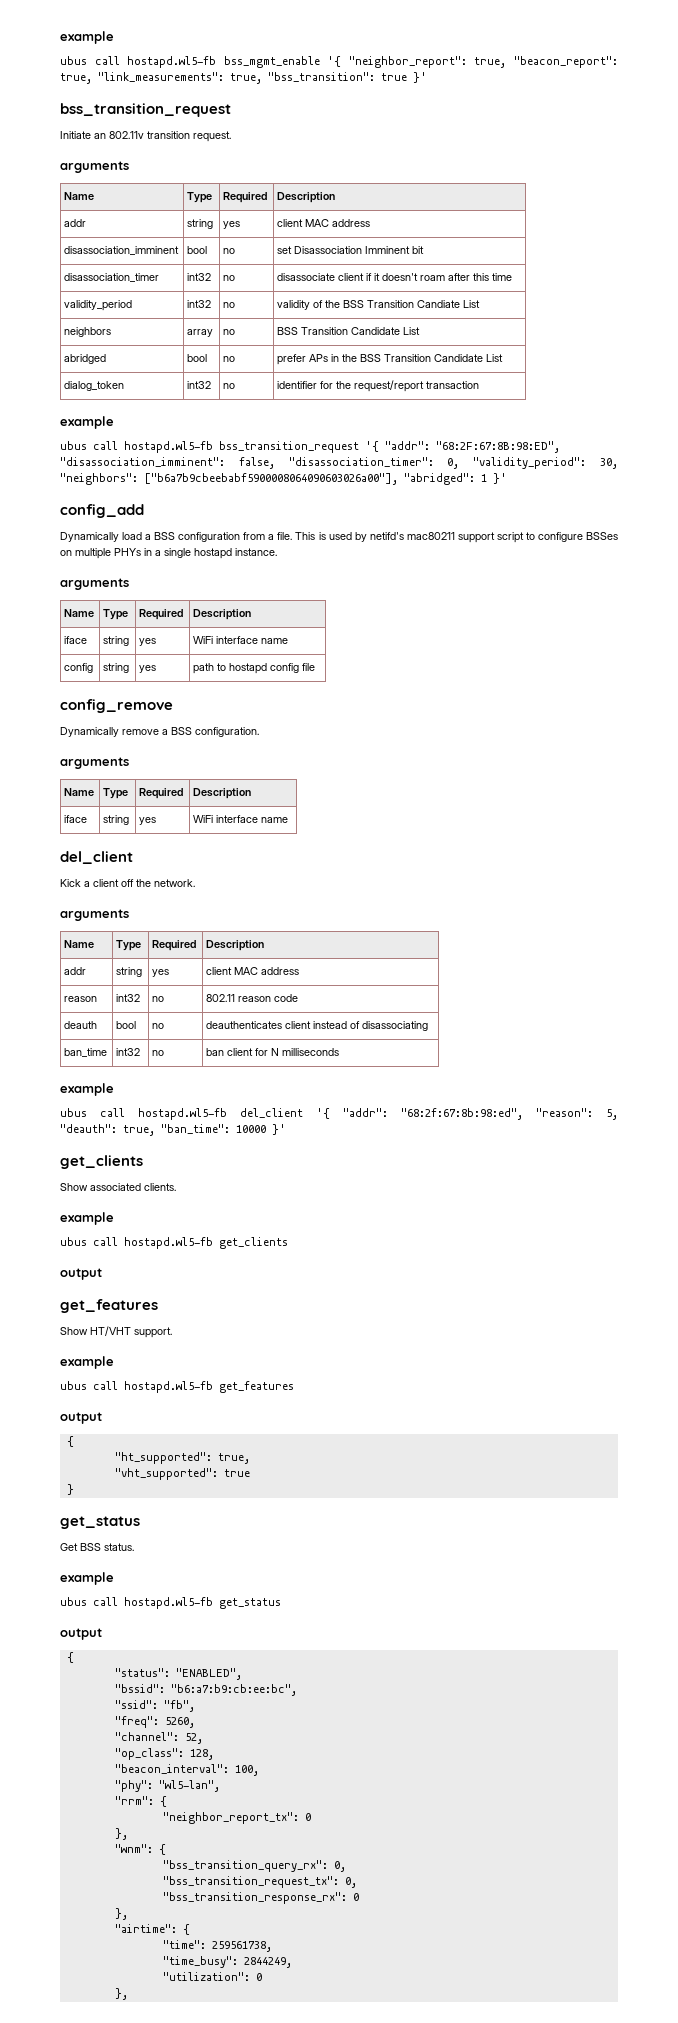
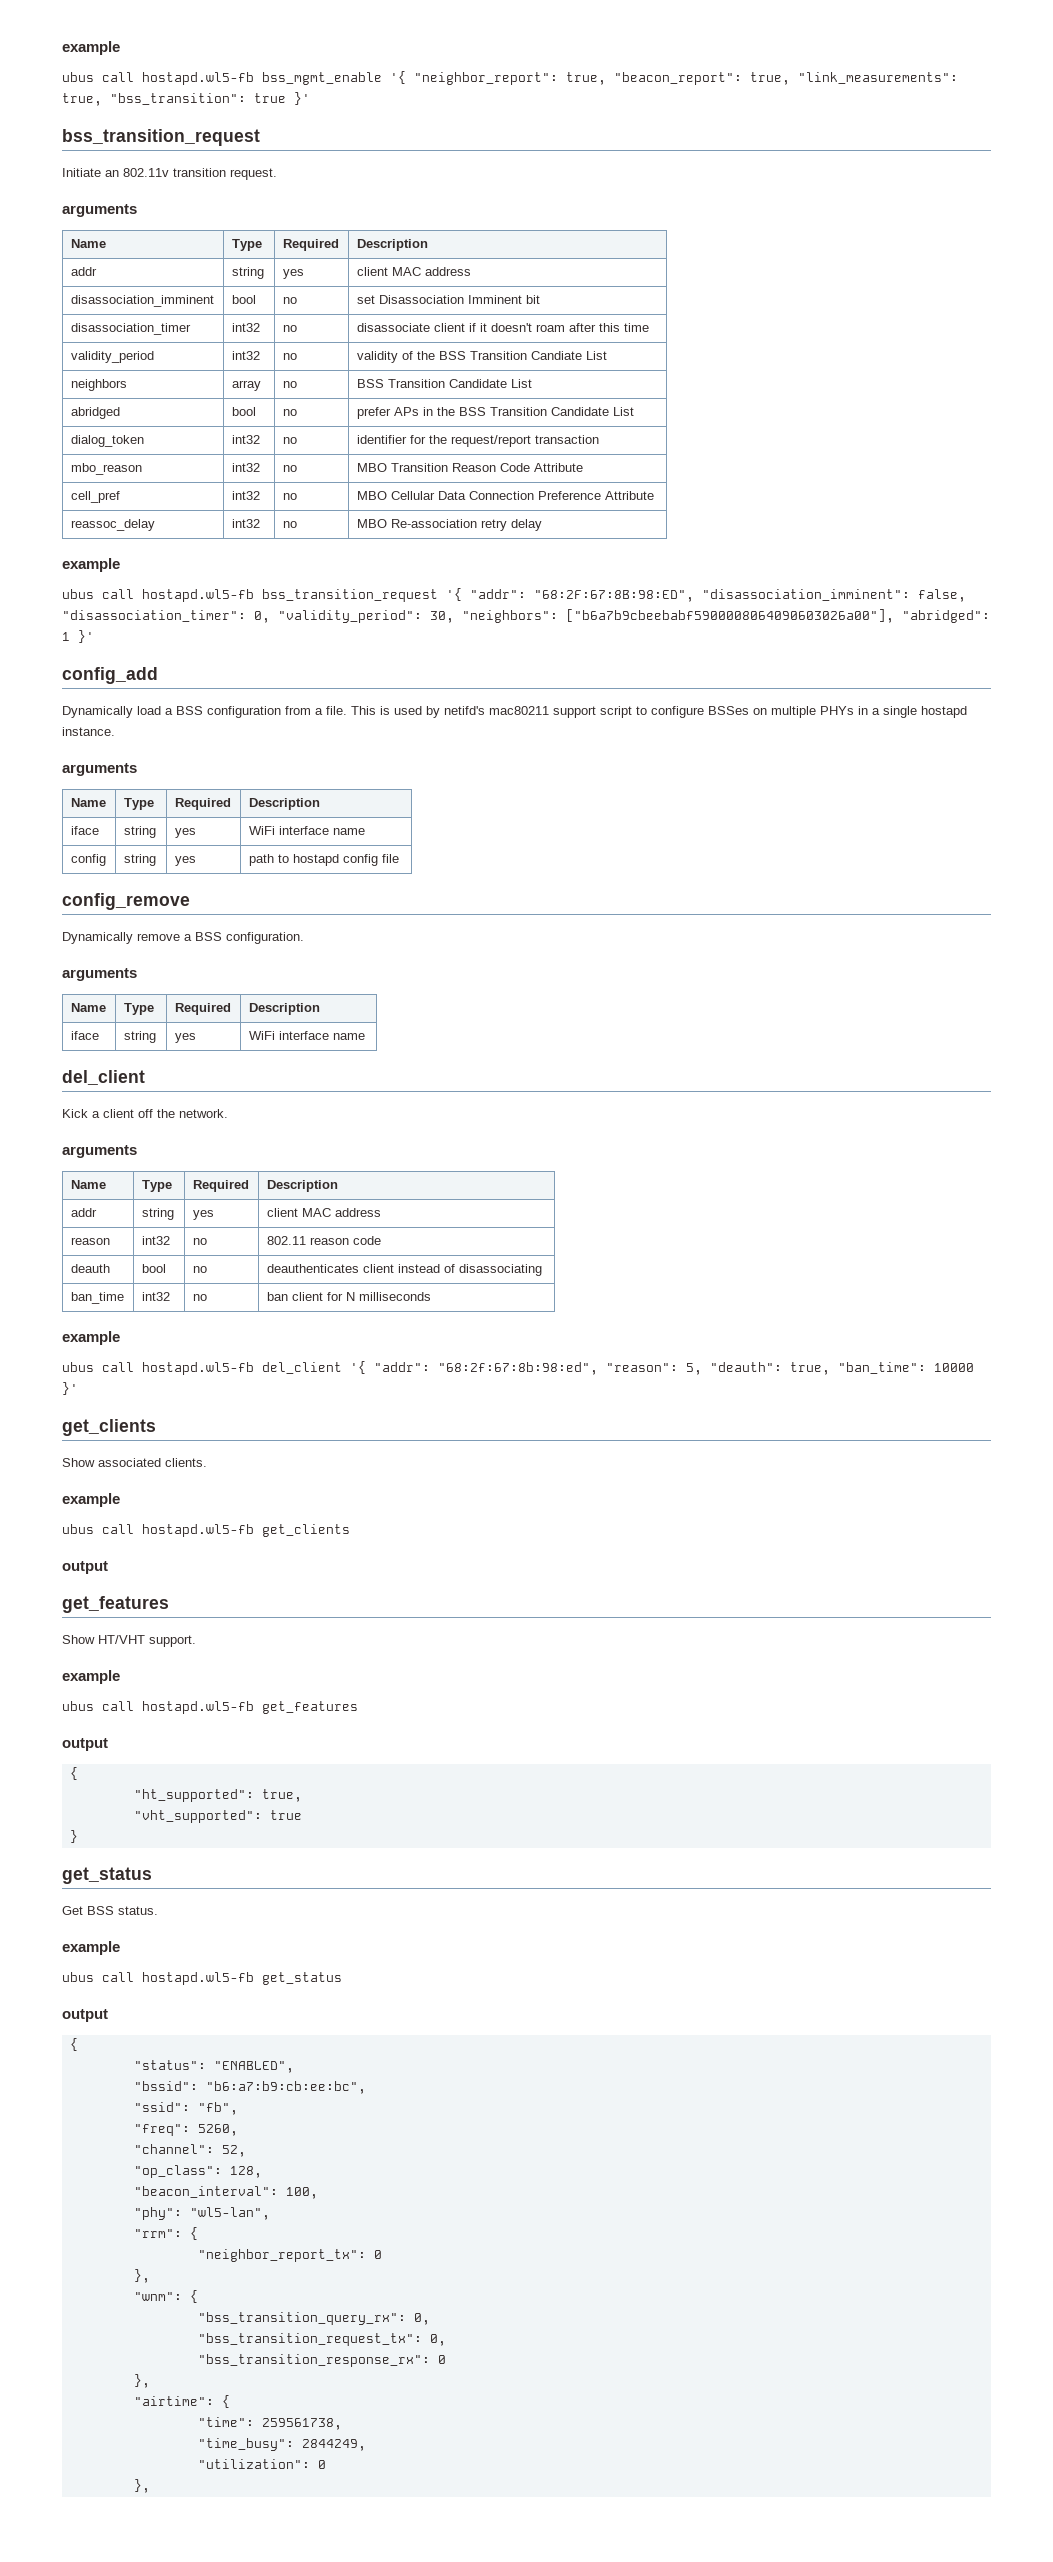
+ mbo_reason | int32 | no | MBO Transition Reason Code Attribute
+ cell_pref | int32 | no | MBO Cellular Data Connection Preference Attribute
+ reassoc_delay | int32 | no | MBO Re-association retry delay

